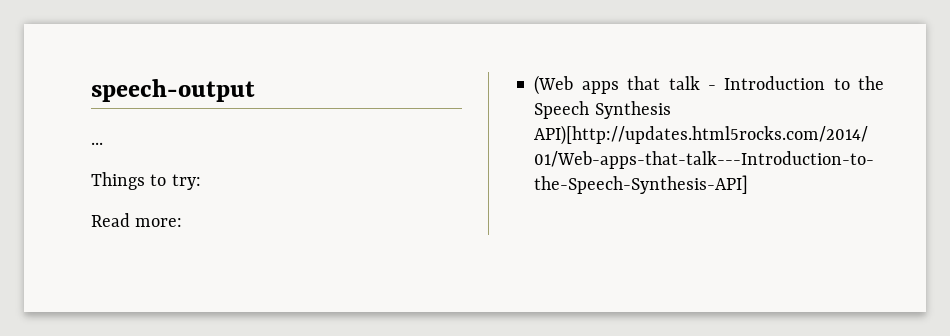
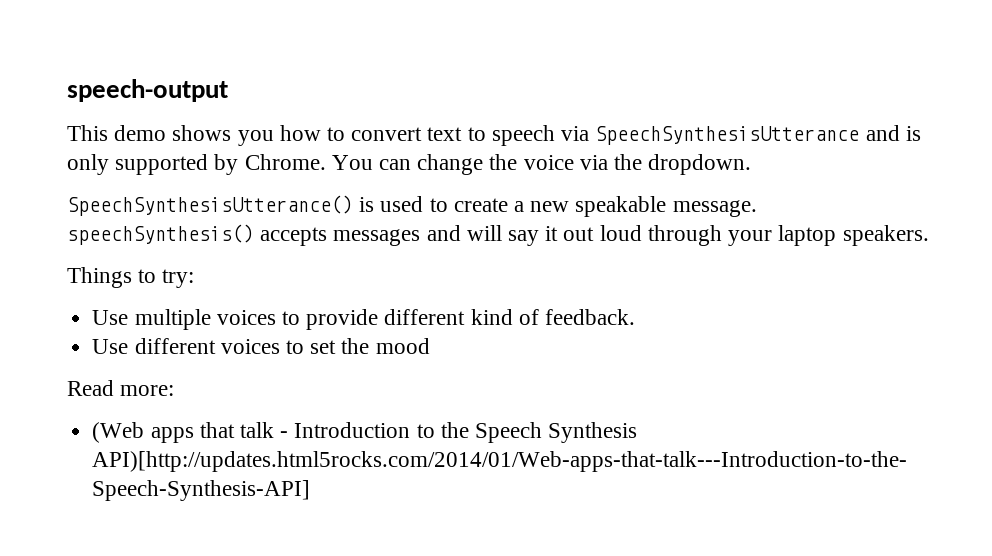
- ...
+ This demo shows you how to convert text to speech via SpeechSynthesisUtterance and is only supported by Chrome. You can change the voice via the dropdown.
+ SpeechSynthesisUtterance() is used to create a new speakable message. speechSynthesis() accepts messages and will say it out loud through your laptop speakers.
  Things to try:
+ Use multiple voices to provide different kind of feedback.
+ Use different voices to set the mood

